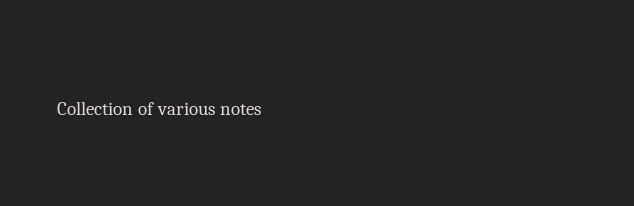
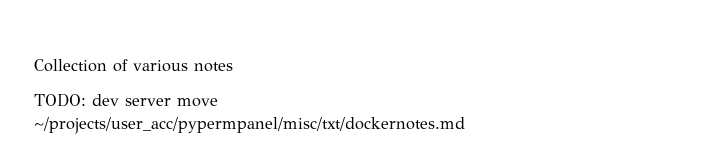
+ TODO: dev server move ~/projects/user_acc/pypermpanel/misc/txt/dockernotes.md

